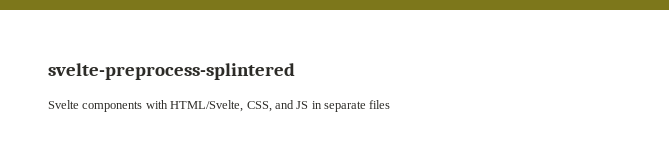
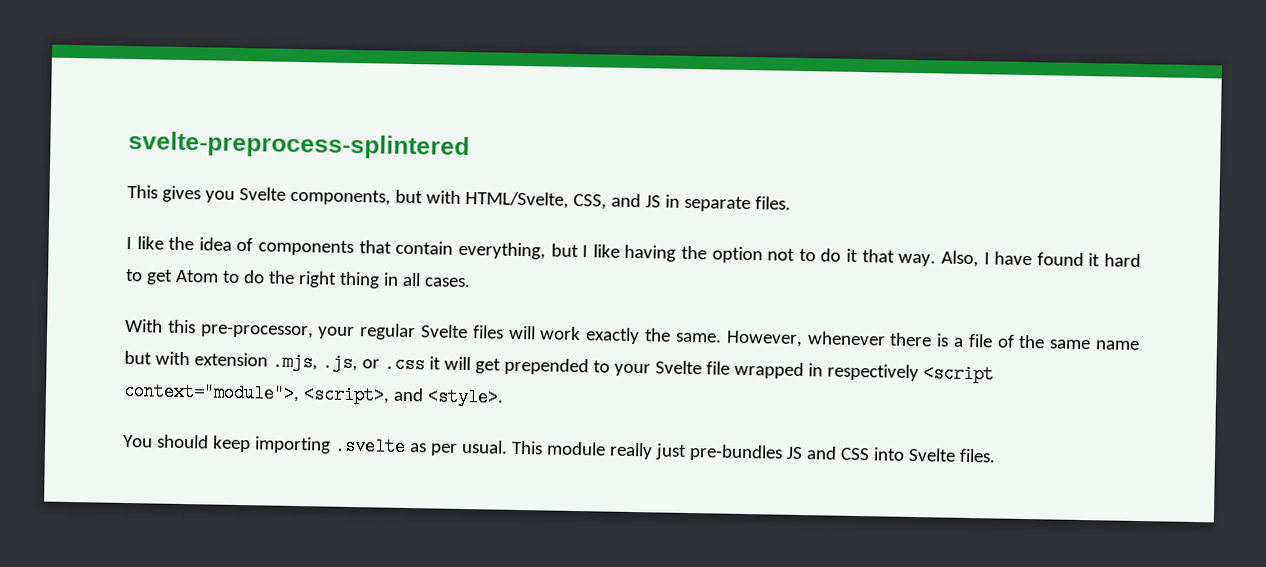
- Svelte components with HTML/Svelte, CSS, and JS in separate files
+ This gives you Svelte components, but with HTML/Svelte, CSS, and JS in separate files.
+ I like the idea of components that contain everything, but I like having the option not to do it that way. Also, I have found it hard to get Atom to do the right thing in all cases.
+ With this pre-processor, your regular Svelte files will work exactly the same. However, whenever there is a file of the same name but with extension .mjs, .js, or .css it will get prepended to your Svelte file wrapped in respectively <script context="module">, <script>, and <style>.
+ You should keep importing .svelte as per usual. This module really just pre-bundles JS and CSS into Svelte files.

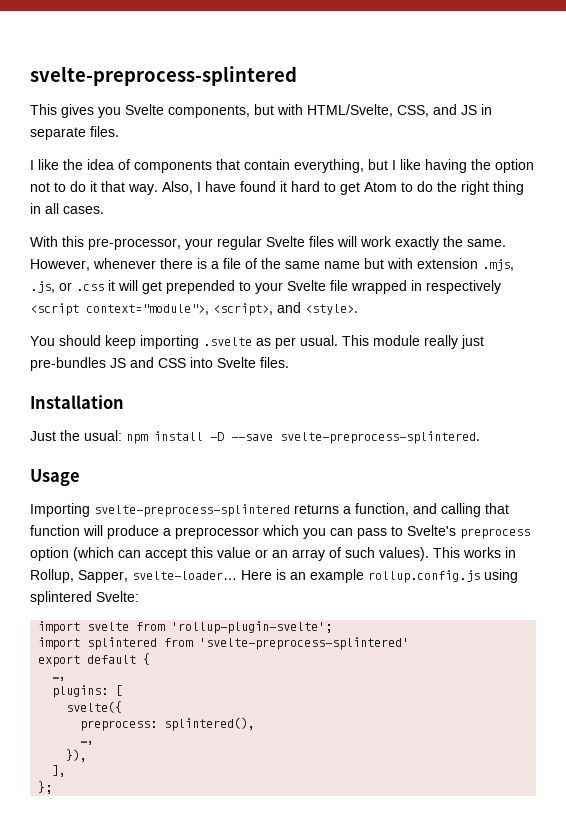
+ Installation
+ Just the usual: npm install -D --save svelte-preprocess-splintered.
+ Usage
+ Importing svelte-preprocess-splintered returns a function, and calling that function will produce a preprocessor which you can pass to Svelte's preprocess option (which can accept this value or an array of such values). This works in Rollup, Sapper, svelte-loader… Here is an example rollup.config.js using splintered Svelte:
+ import svelte from 'rollup-plugin-svelte';
+ import splintered from 'svelte-preprocess-splintered'
+ export default {
+ …,
+ plugins: [
+ svelte({
+ preprocess: splintered(),
+ …,
+ }),
+ ],
+ };

